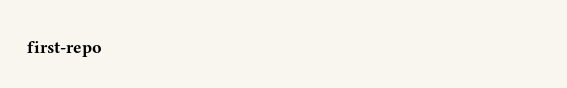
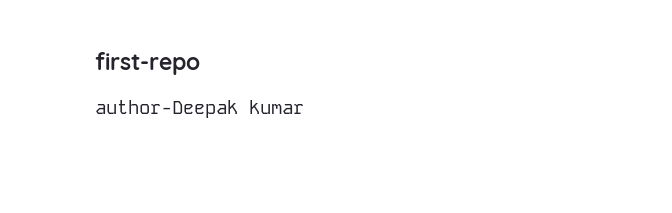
+ author-Deepak kumar

